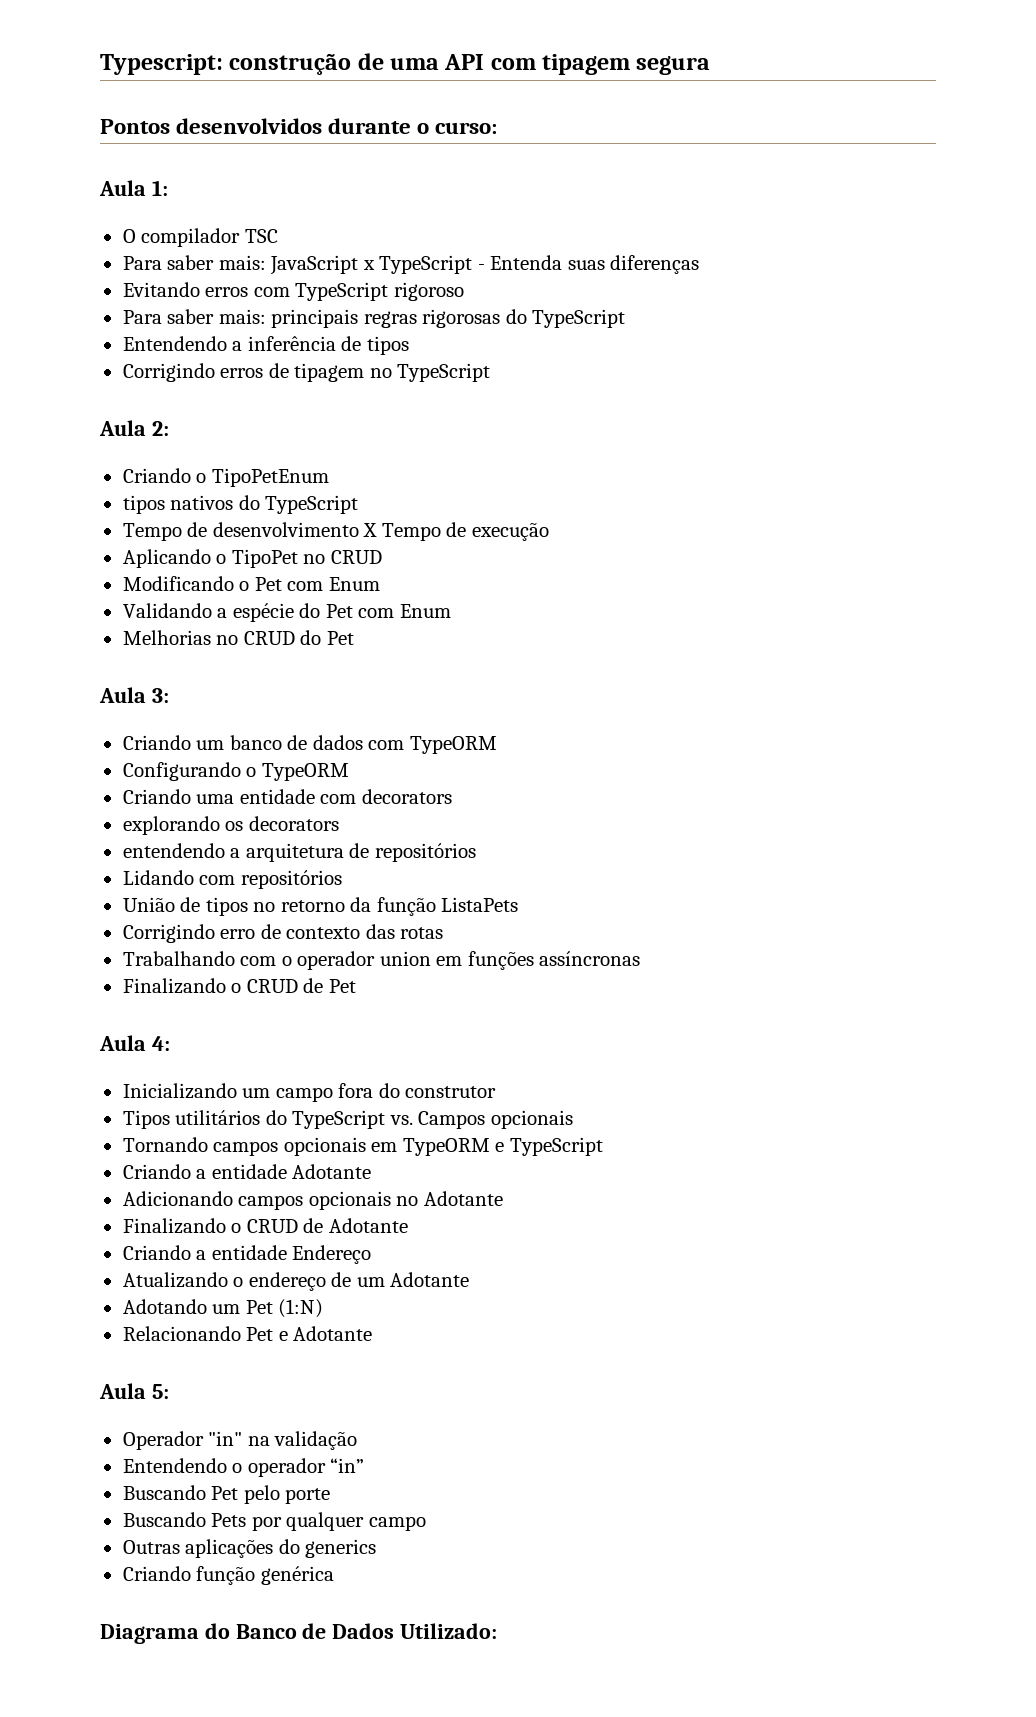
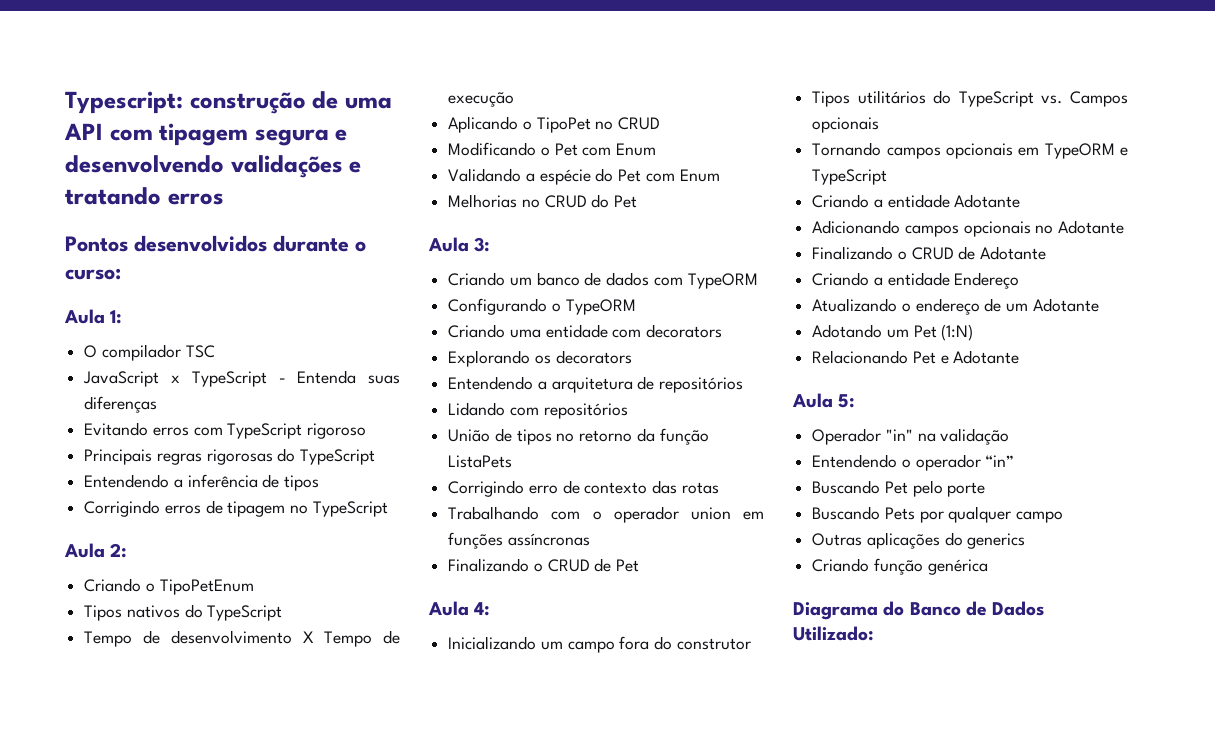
- Typescript: construção de uma API com tipagem segura
+ Typescript: construção de uma API com tipagem segura e desenvolvendo validações e tratando erros
- Para saber mais: JavaScript x TypeScript - Entenda suas diferenças
+ JavaScript x TypeScript - Entenda suas diferenças
- Para saber mais: principais regras rigorosas do TypeScript
+ Principais regras rigorosas do TypeScript
- tipos nativos do TypeScript
+ Tipos nativos do TypeScript
- explorando os decorators
+ Explorando os decorators
- entendendo a arquitetura de repositórios
+ Entendendo a arquitetura de repositórios

